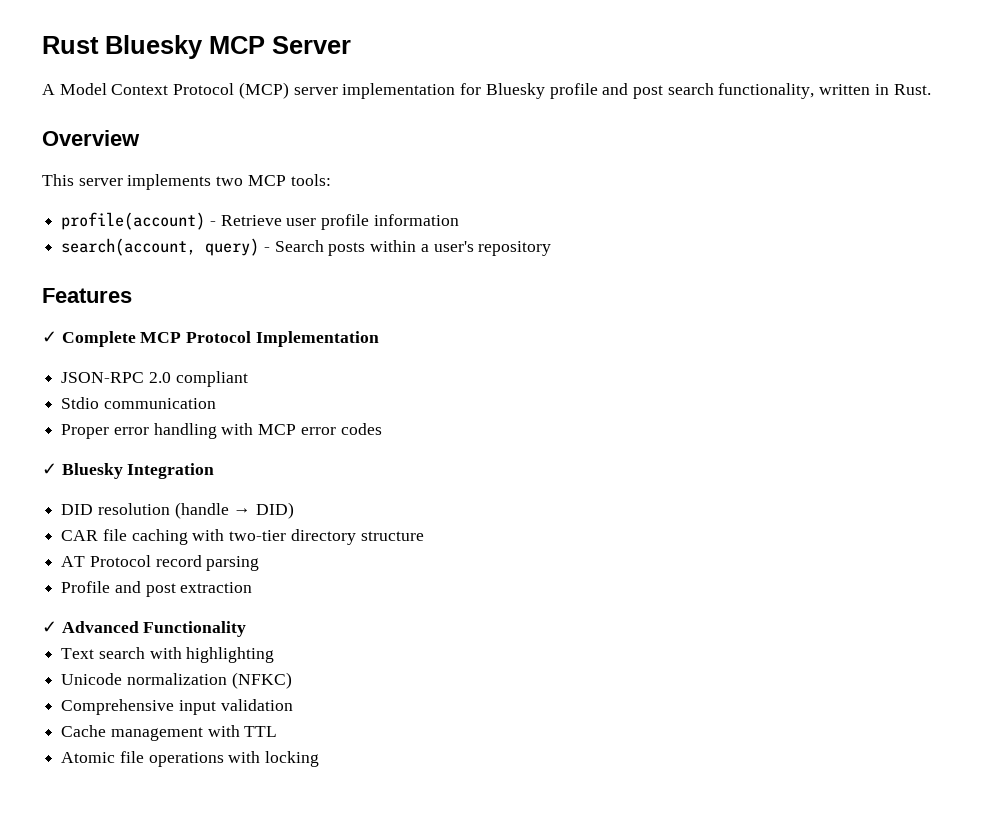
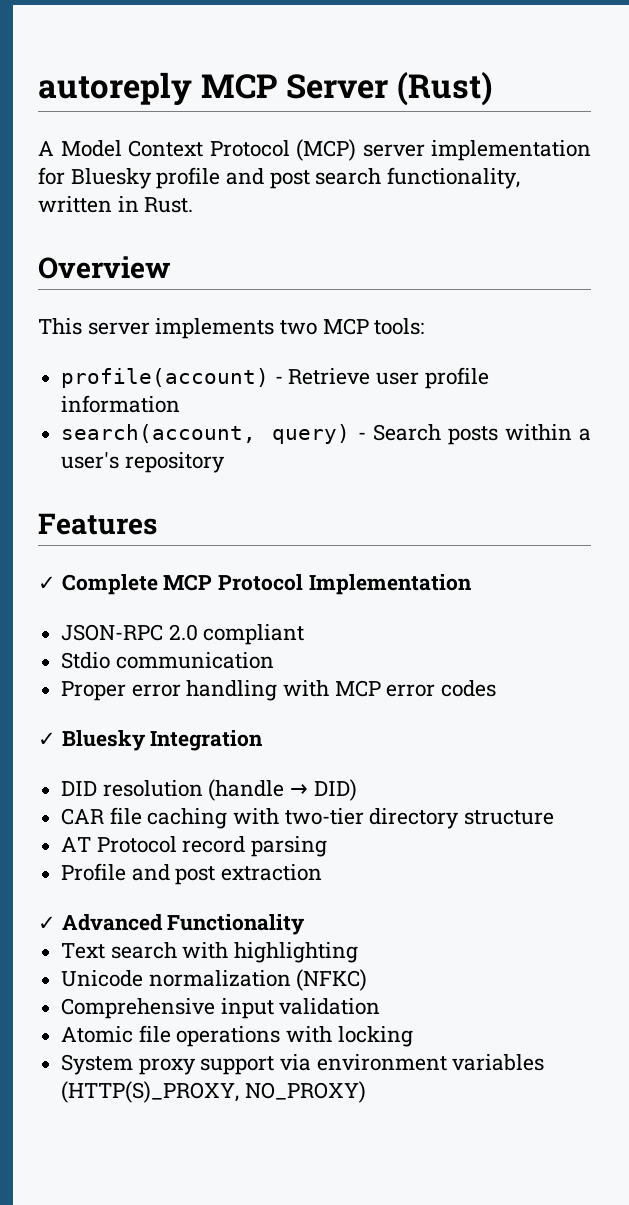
- Rust Bluesky MCP Server
+ autoreply MCP Server (Rust)
- Cache management with TTL
+ System proxy support via environment variables (HTTP(S)_PROXY, NO_PROXY)

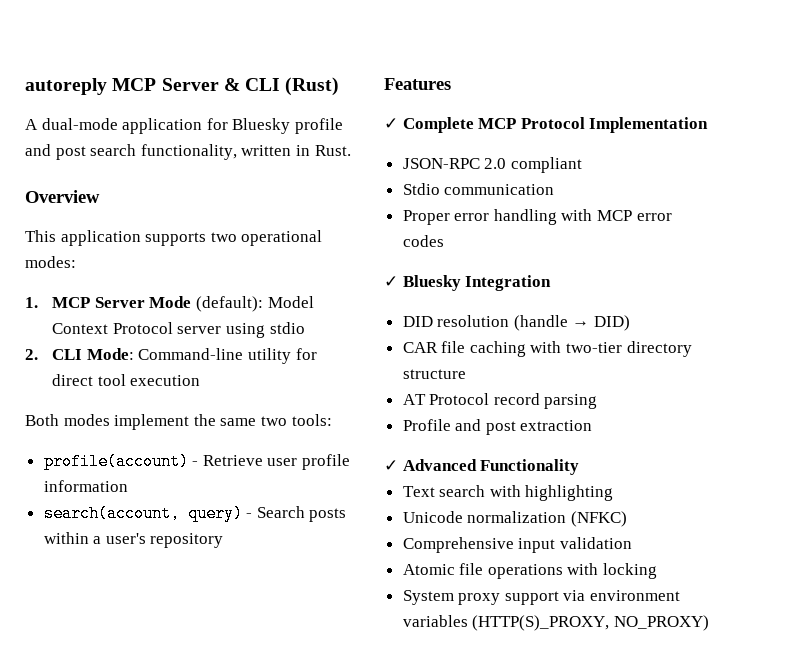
- autoreply MCP Server (Rust)
+ autoreply MCP Server & CLI (Rust)
- A Model Context Protocol (MCP) server implementation for Bluesky profile and post search functionality, written in Rust.
+ A dual-mode application for Bluesky profile and post search functionality, written in Rust.
- This server implements two MCP tools:
+ This application supports two operational modes:
+ 1. MCP Server Mode (default): Model Context Protocol server using stdio
+ 2. CLI Mode: Command-line utility for direct tool execution
+ Both modes implement the same two tools:

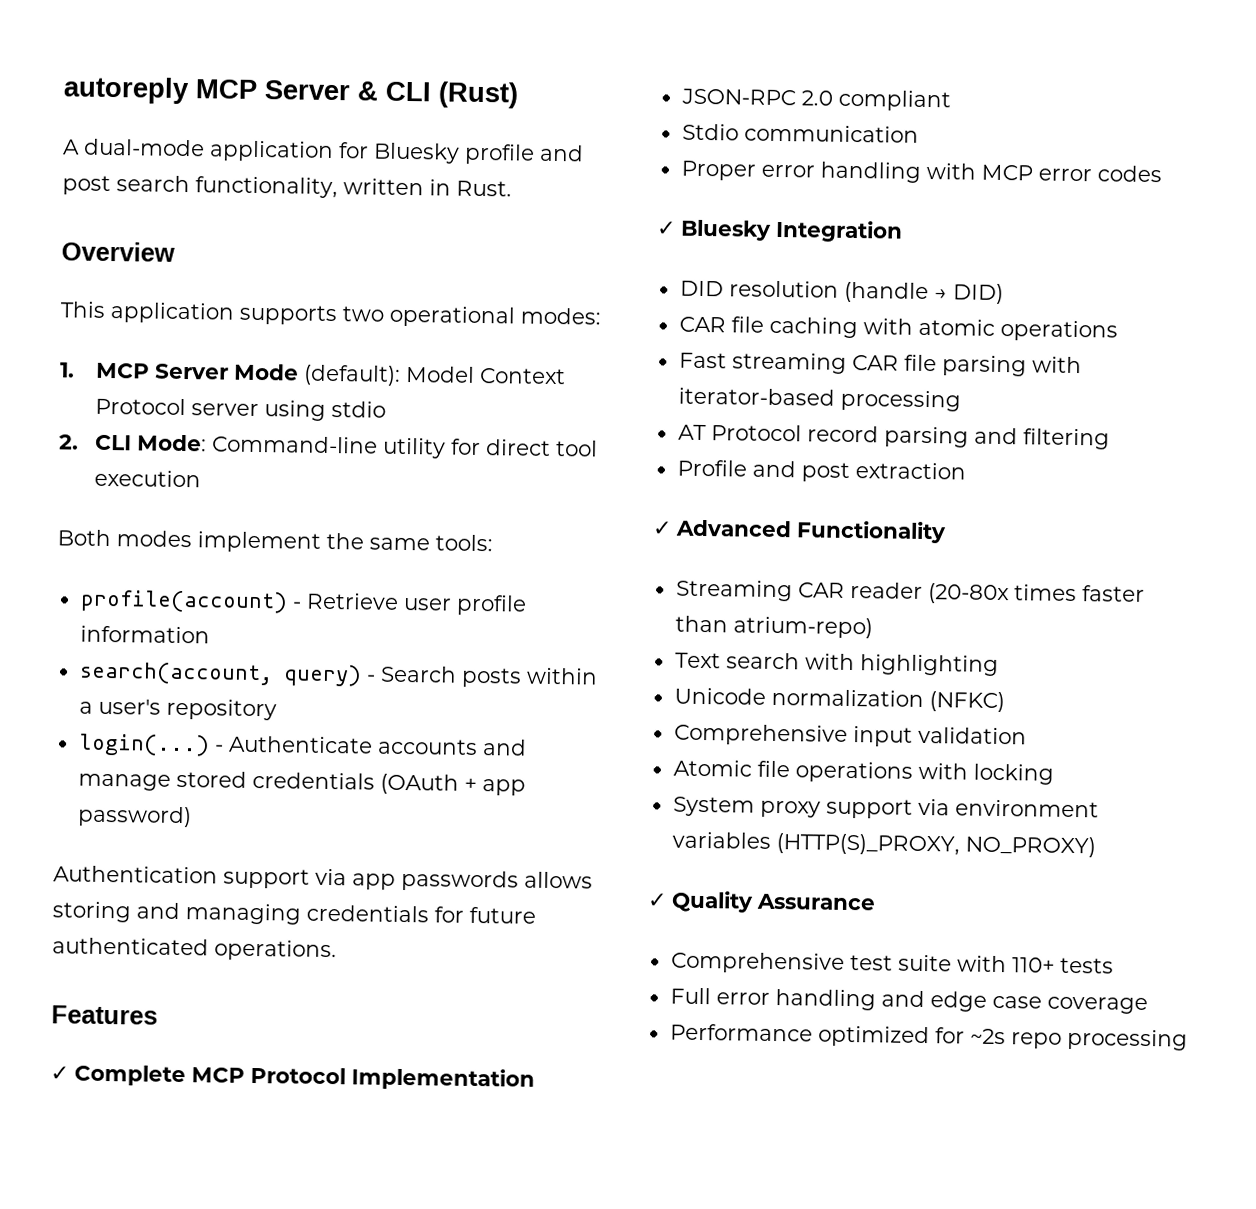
- Both modes implement the same two tools:
+ Both modes implement the same tools:
+ login(...) - Authenticate accounts and manage stored credentials (OAuth + app password)
+ Authentication support via app passwords allows storing and managing credentials for future authenticated operations.
- CAR file caching with two-tier directory structure
+ CAR file caching with atomic operations
+ Fast streaming CAR file parsing with iterator-based processing
- AT Protocol record parsing
+ AT Protocol record parsing and filtering
+ Streaming CAR reader (20-80x times faster than atrium-repo)
+ ✓ Quality Assurance
+ Comprehensive test suite with 110+ tests
+ Full error handling and edge case coverage
+ Performance optimized for ~2s repo processing

